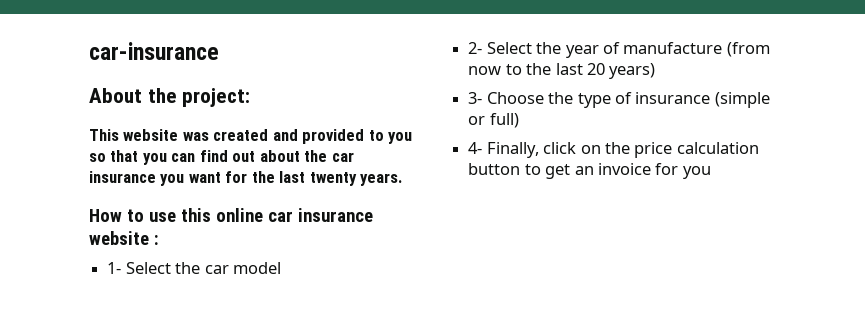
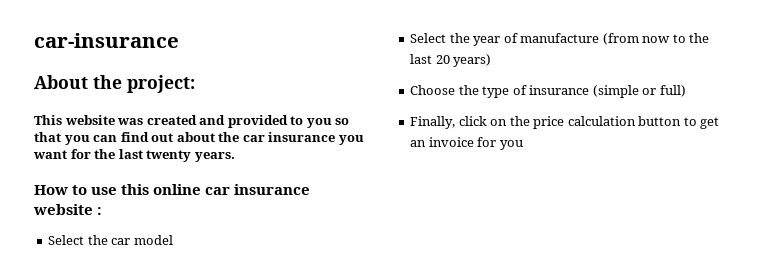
- 1- Select the car model
+ Select the car model
- 2- Select the year of manufacture (from now to the last 20 years)
+ Select the year of manufacture (from now to the last 20 years)
- 3- Choose the type of insurance (simple or full)
+ Choose the type of insurance (simple or full)
- 4- Finally, click on the price calculation button to get an invoice for you
+ Finally, click on the price calculation button to get an invoice for you

